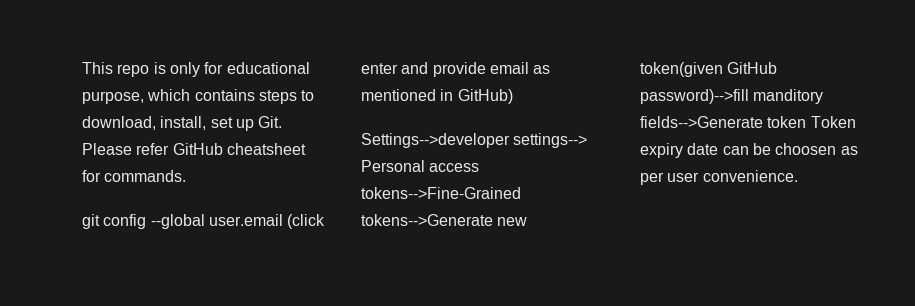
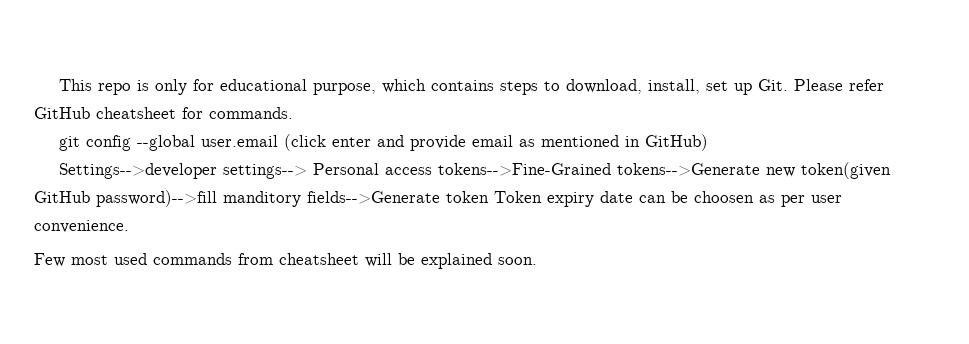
+ Few most used commands from cheatsheet will be explained soon.

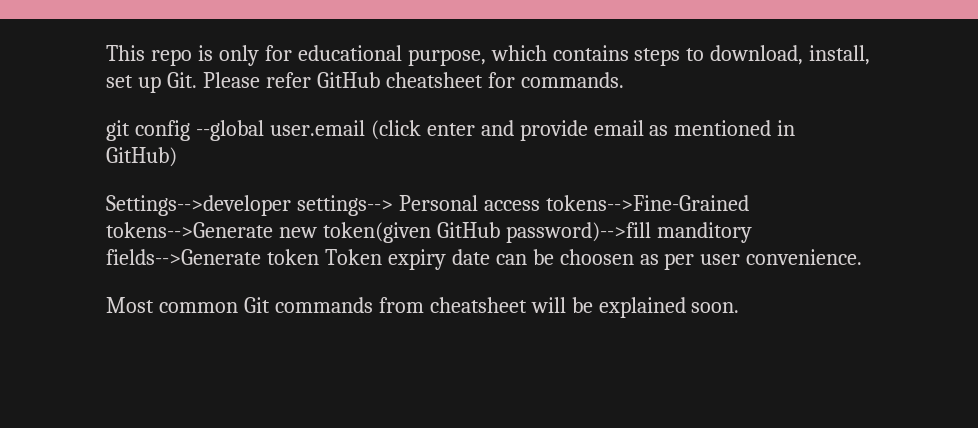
- Few most used commands from cheatsheet will be explained soon.
+ Most common Git commands from cheatsheet will be explained soon.

